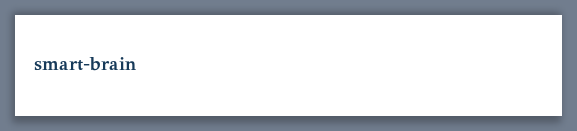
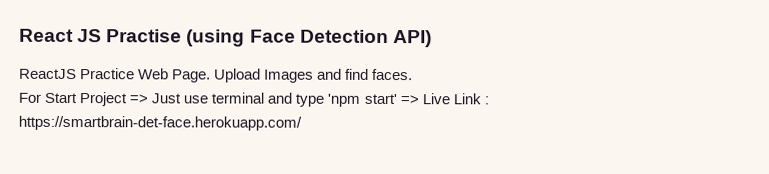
- smart-brain
+ React JS Practise (using Face Detection API)
+ ReactJS Practice Web Page. Upload Images and find faces.
+ For Start Project => Just use terminal and type 'npm start' => Live Link : https://smartbrain-det-face.herokuapp.com/

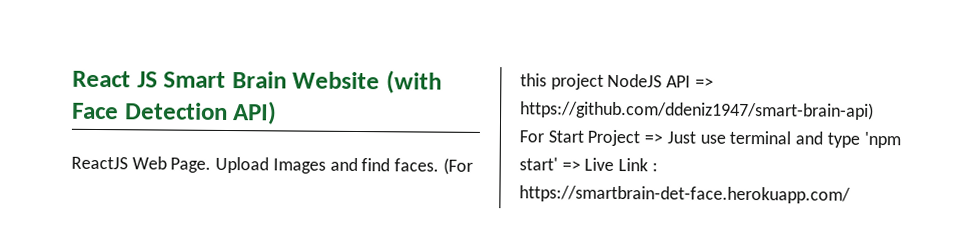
- React JS Practise (using Face Detection API)
+ React JS Smart Brain Website (with Face Detection API)
- ReactJS Practice Web Page.
+ ReactJS Web Page.
+ (For this project NodeJS API => https://github.com/ddeniz1947/smart-brain-api)

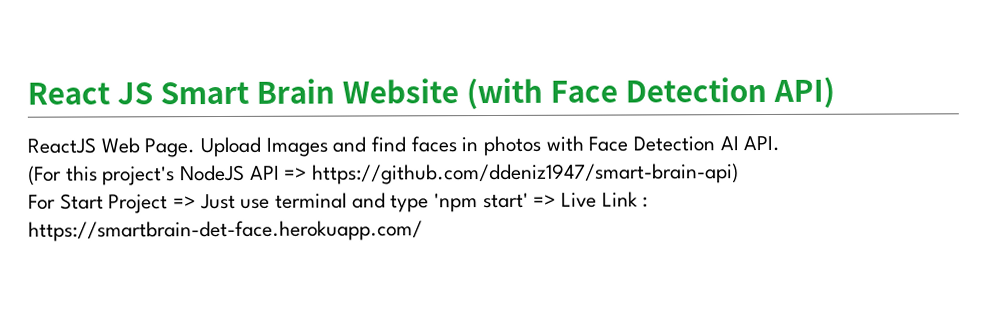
- Upload Images and find faces. (For this project NodeJS API => https://github.com/ddeniz1947/smart-brain-api)
+ Upload Images and find faces in photos with Face Detection AI API.
+ (For this project's NodeJS API => https://github.com/ddeniz1947/smart-brain-api)

